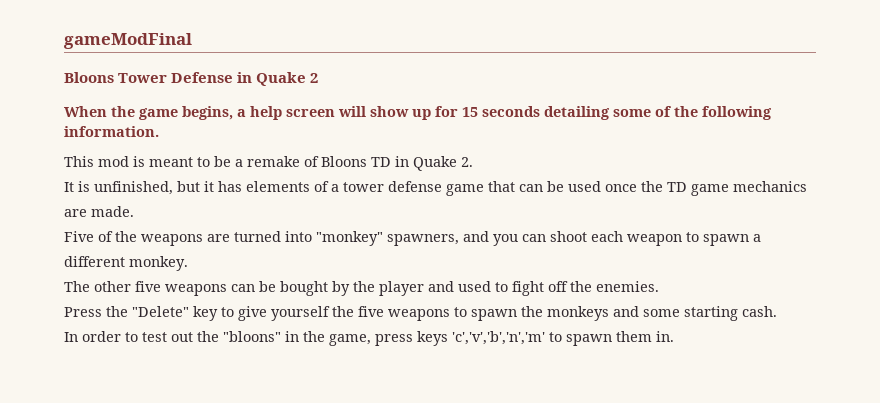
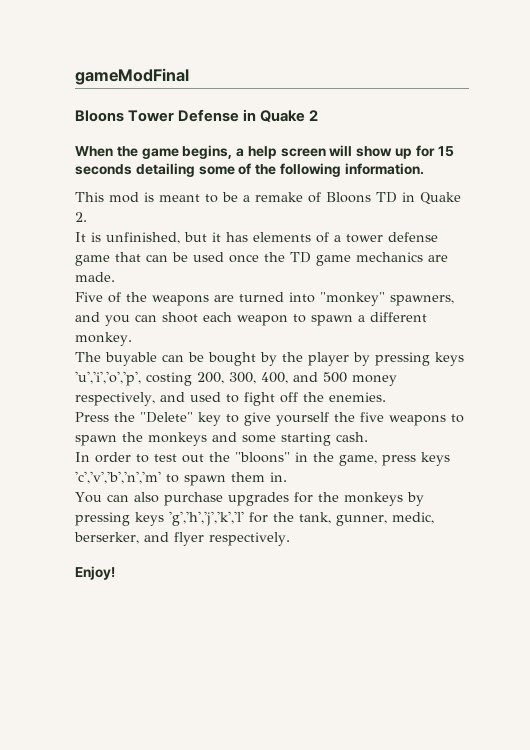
- The other five weapons can be bought by the player and used to fight off the enemies.
+ The buyable can be bought by the player by pressing keys 'u','i','o','p', costing 200, 300, 400, and 500 money respectively, and used to fight off the enemies.
+ You can also purchase upgrades for the monkeys by pressing keys 'g','h','j','k','l' for the tank, gunner, medic, berserker, and flyer respectively.
+ Enjoy!

